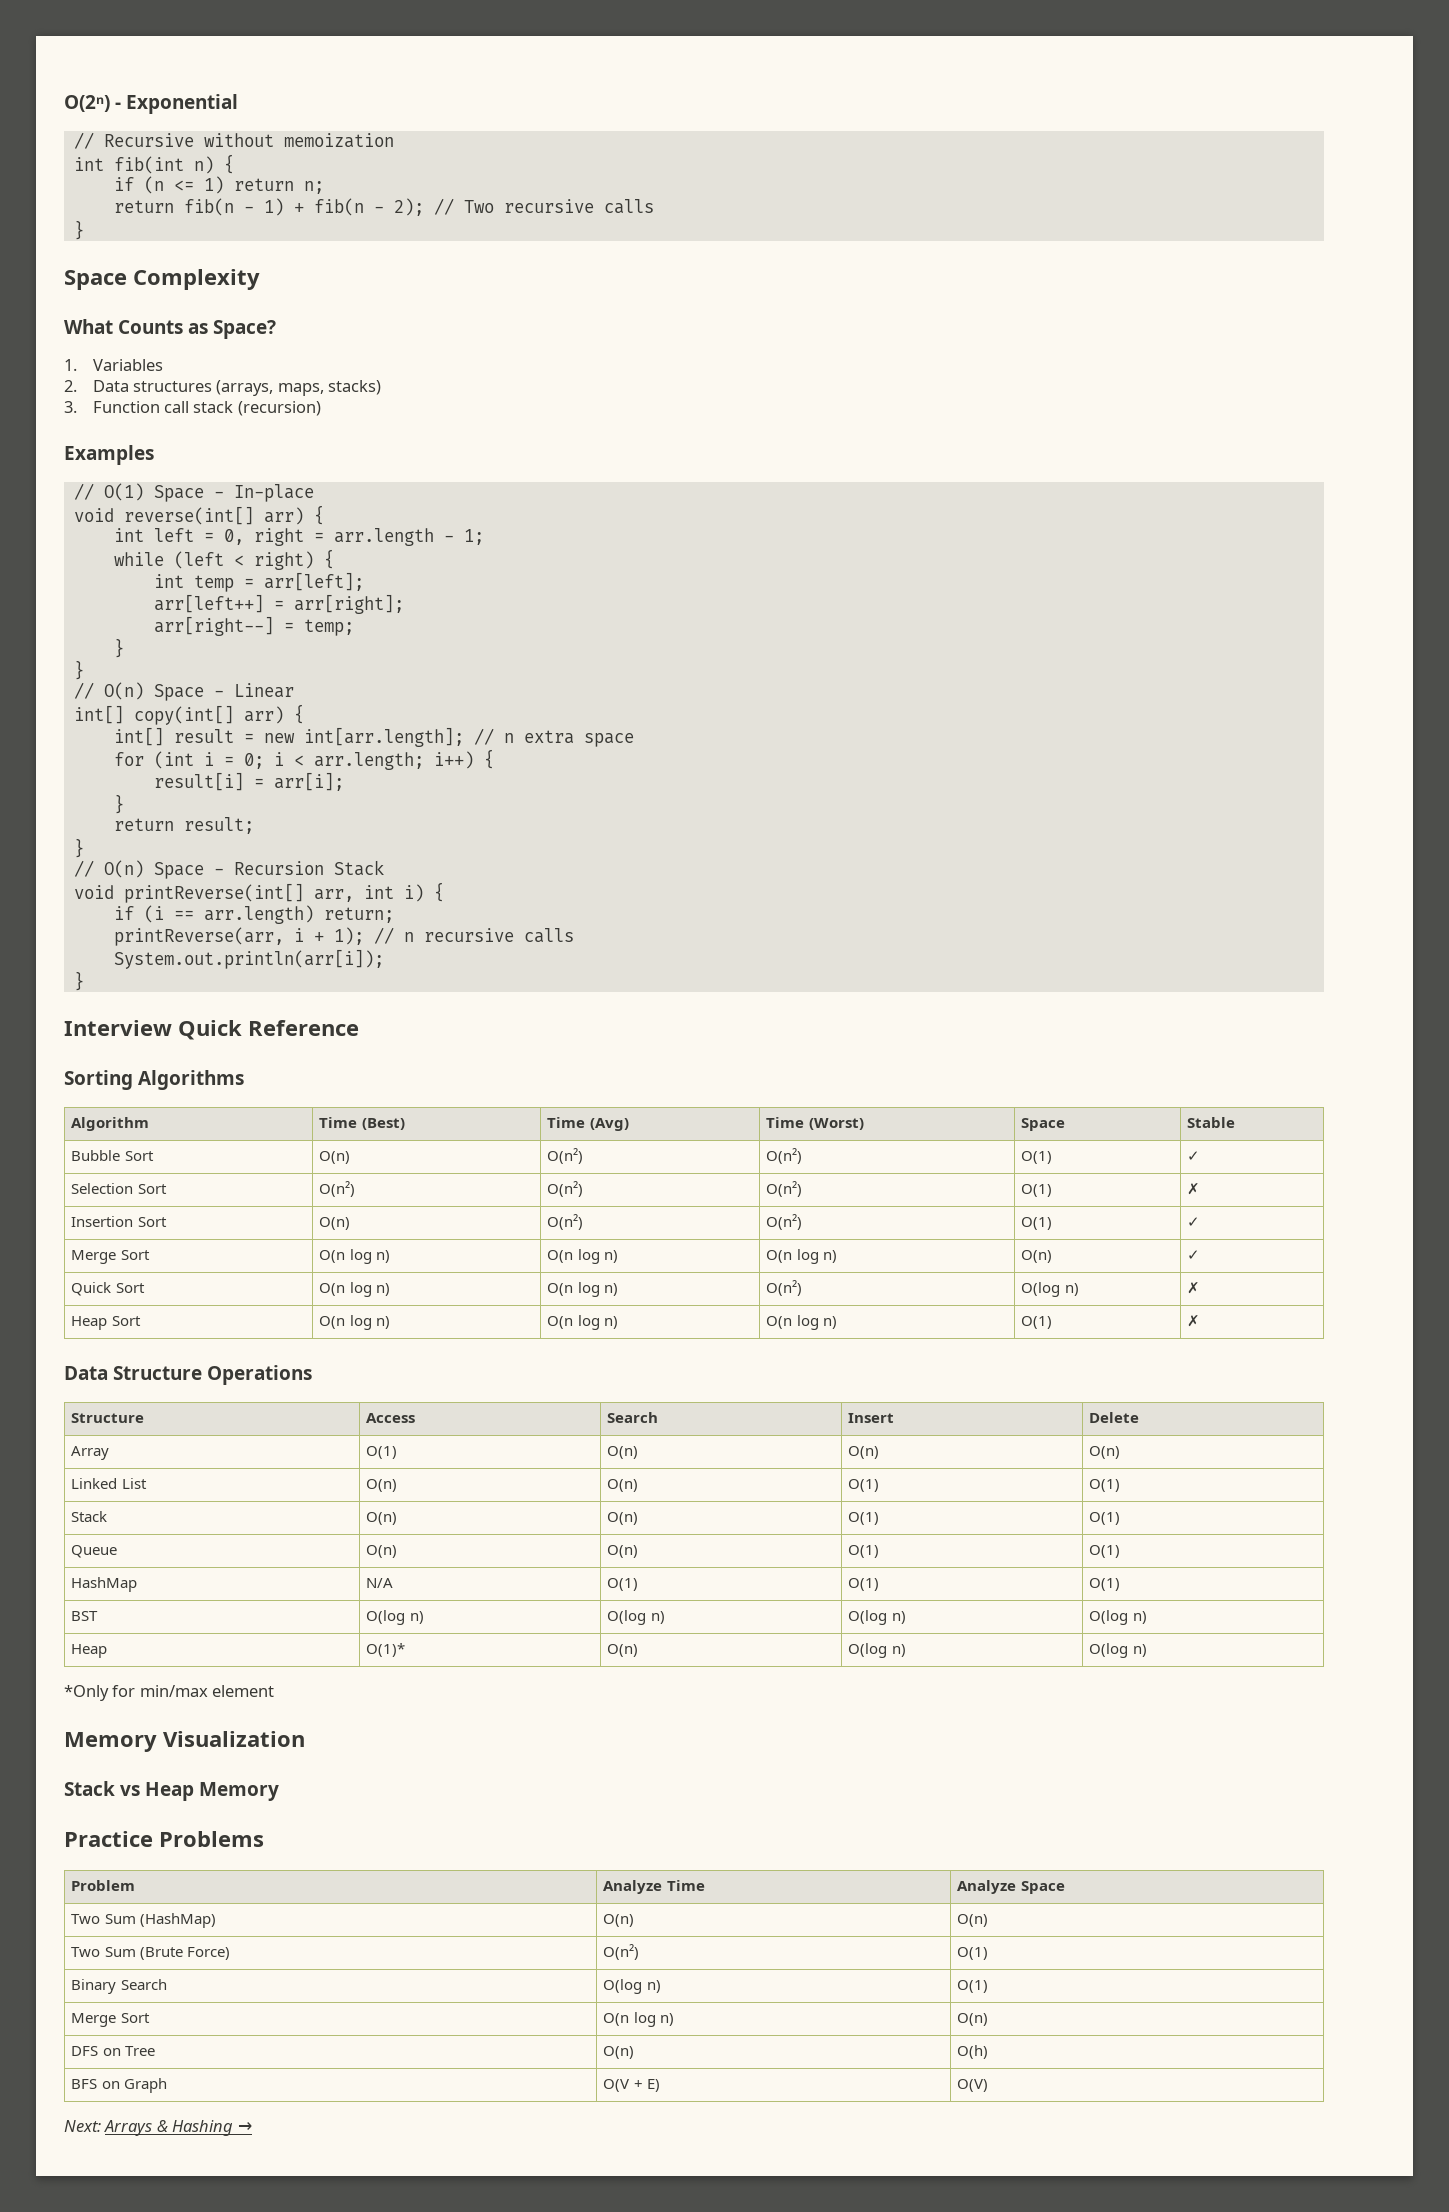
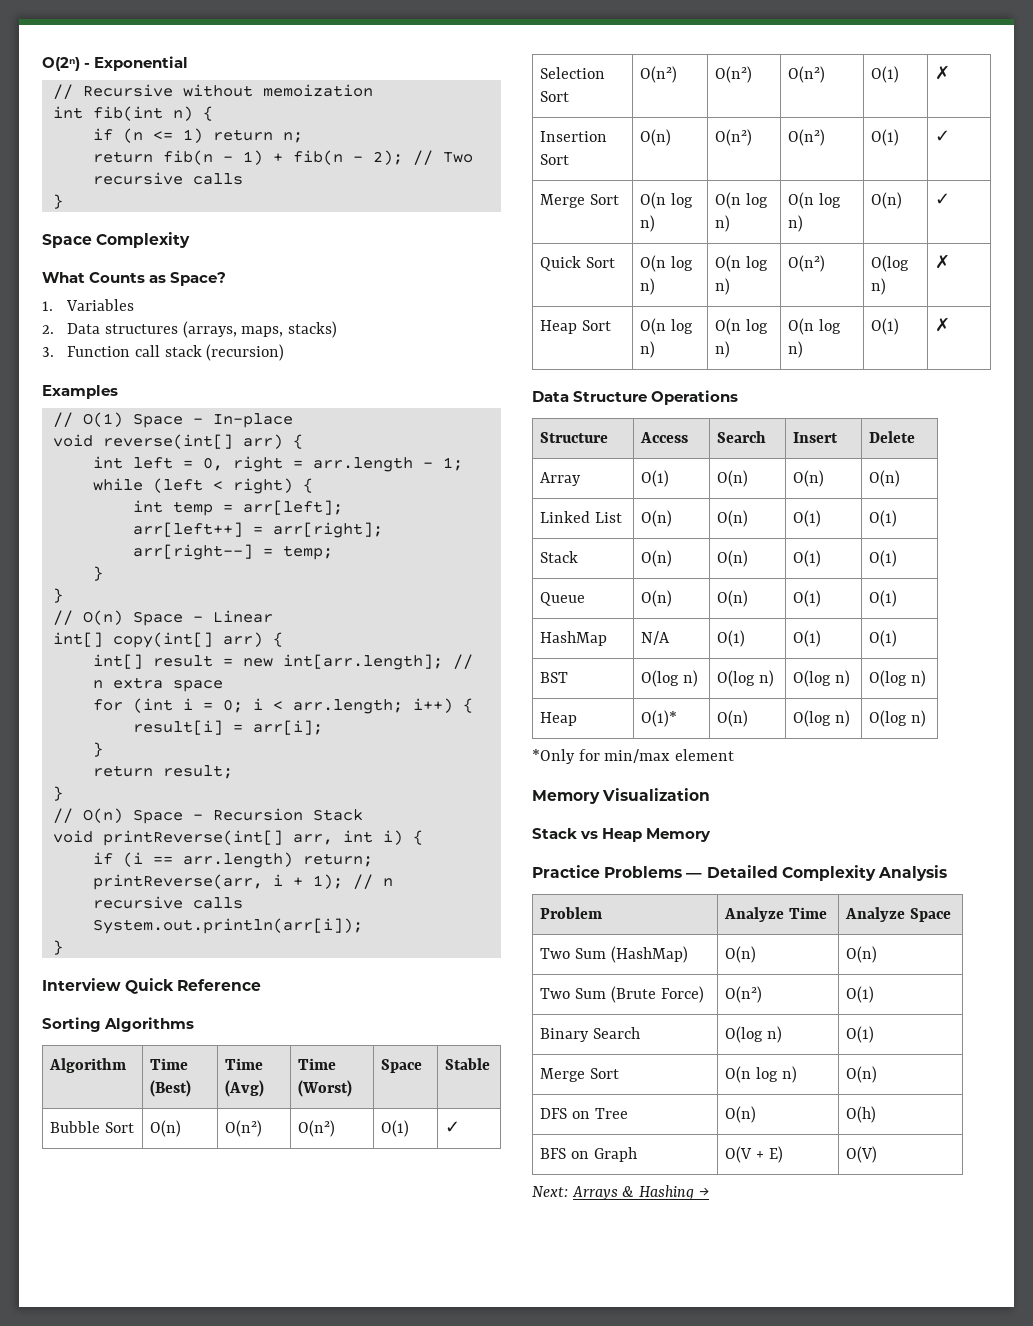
- Practice Problems
+ Practice Problems — Detailed Complexity Analysis

